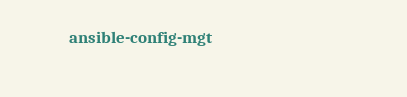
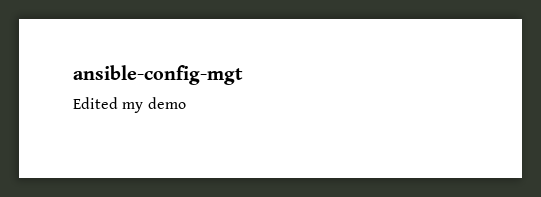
+ Edited my demo

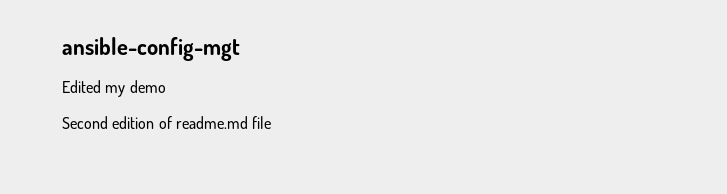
+ Second edition of readme.md file

